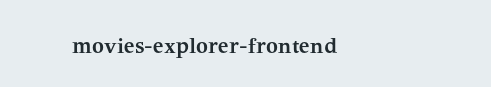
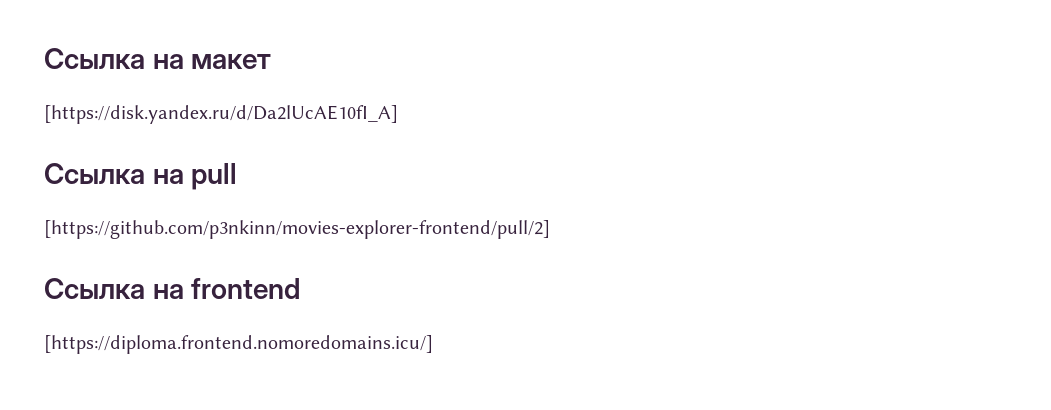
- movies-explorer-frontend
+ Ссылка на макет
+ [https://disk.yandex.ru/d/Da2lUcAE10fI_A]
+ Ссылка на pull
+ [https://github.com/p3nkinn/movies-explorer-frontend/pull/2]
+ Ссылка на frontend
+ [https://diploma.frontend.nomoredomains.icu/]

